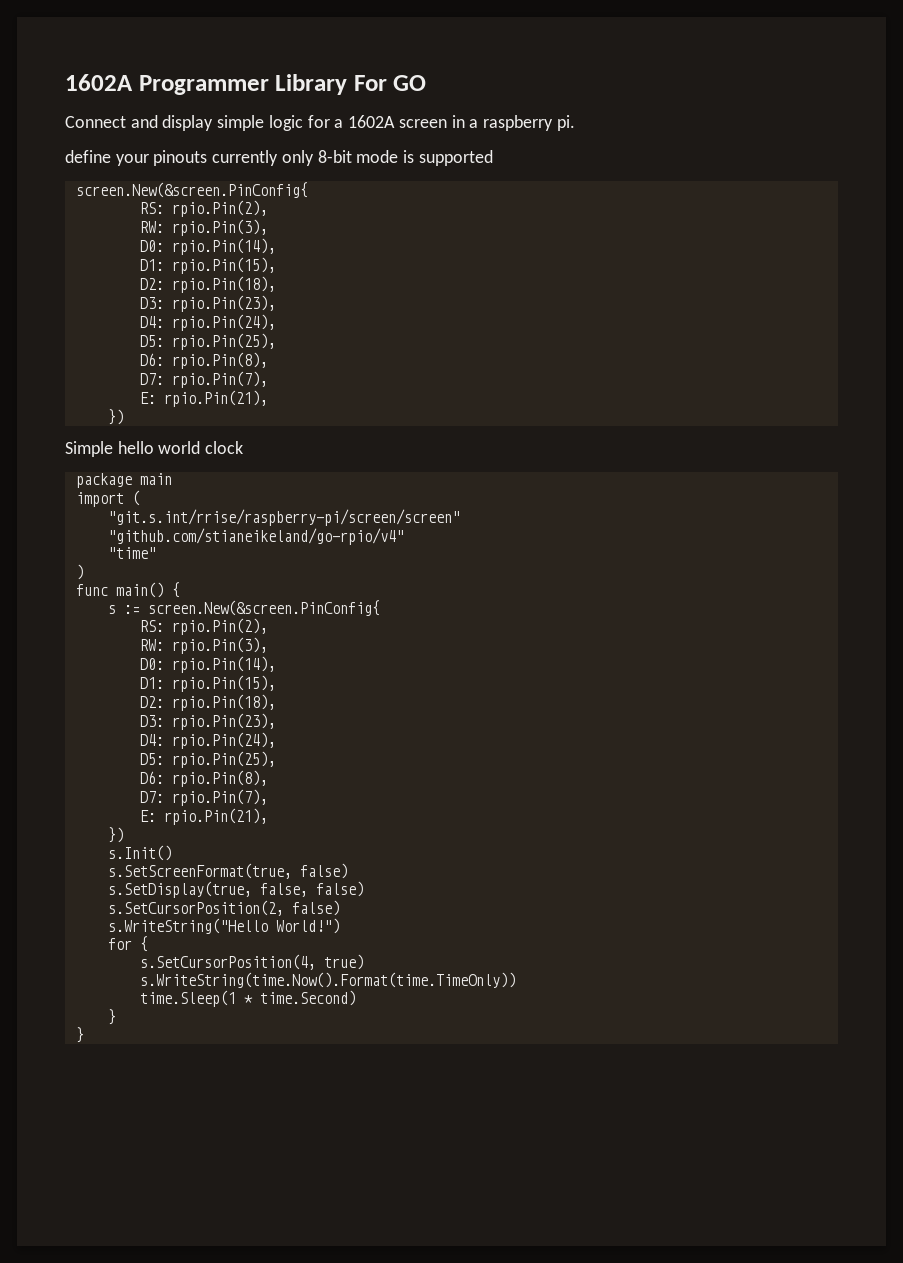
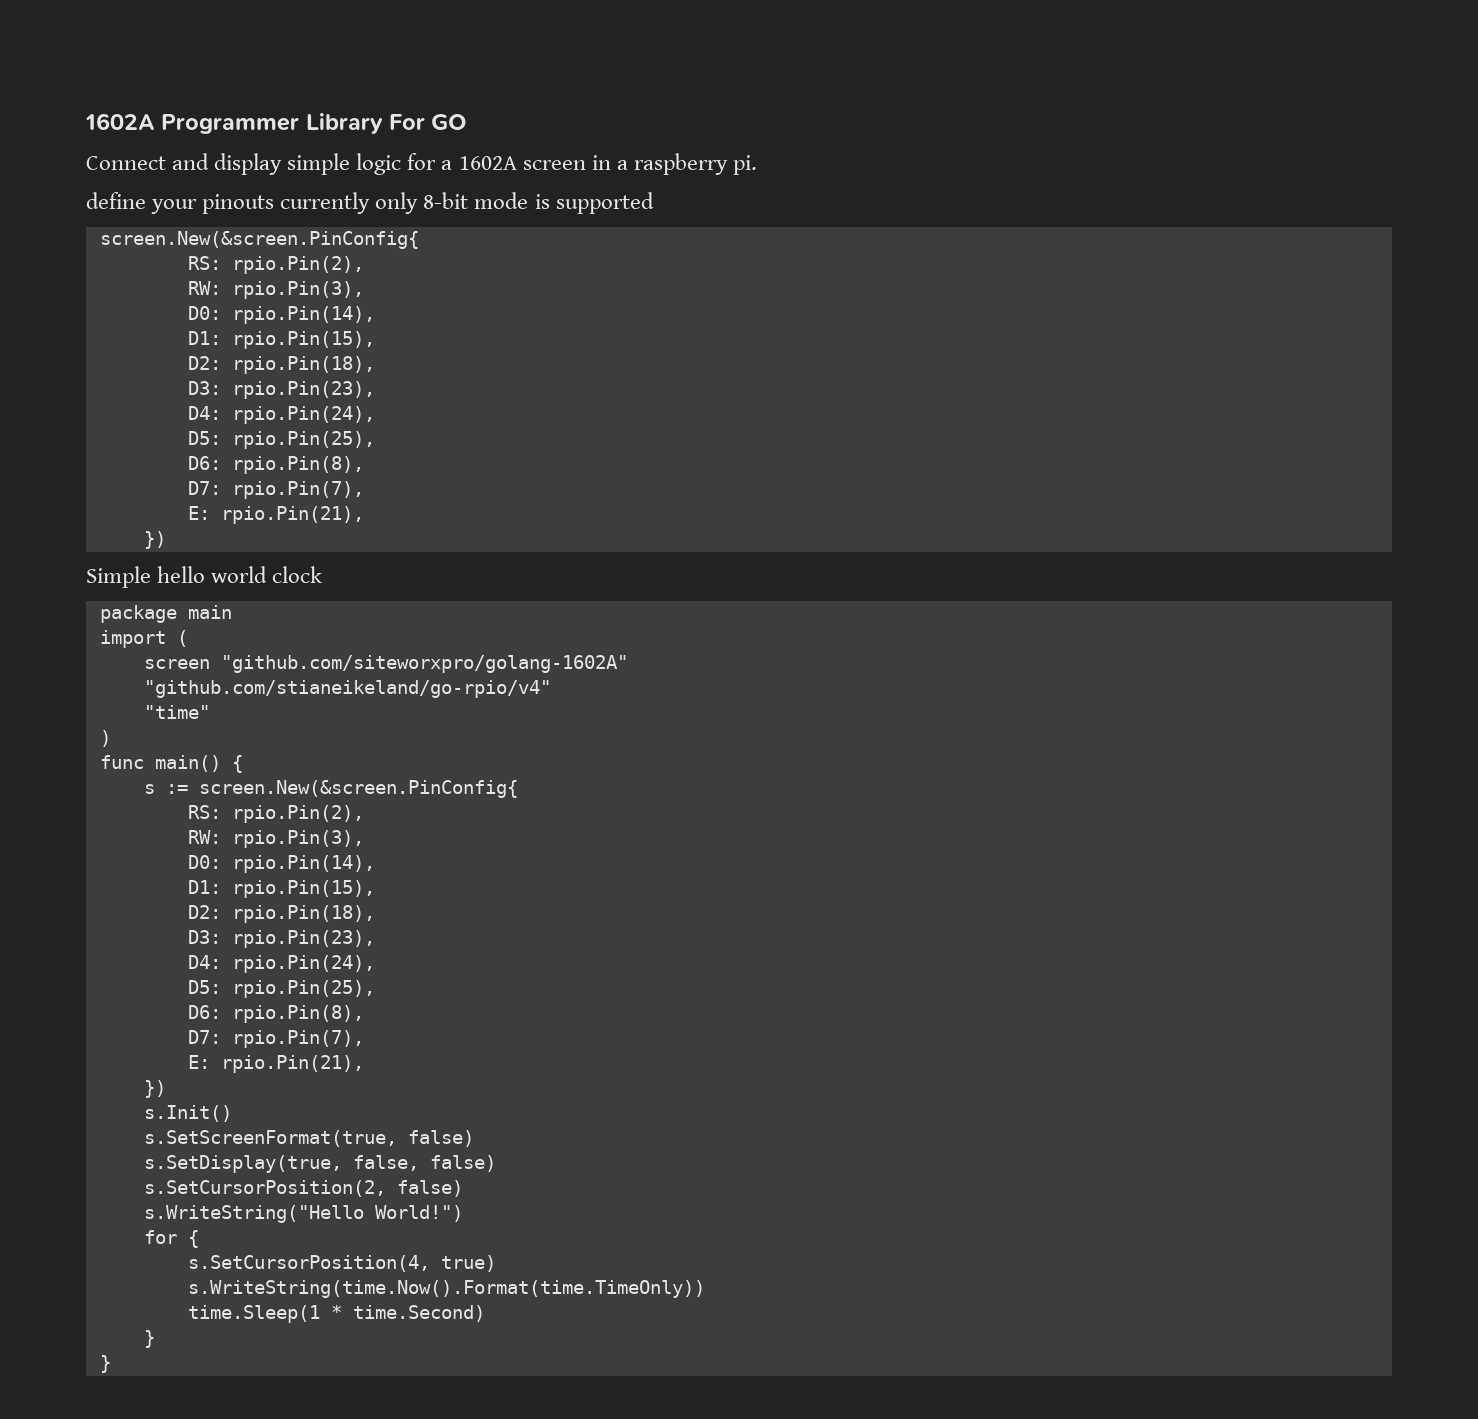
- "git.s.int/rrise/raspberry-pi/screen/screen"
+ screen "github.com/siteworxpro/golang-1602A"

